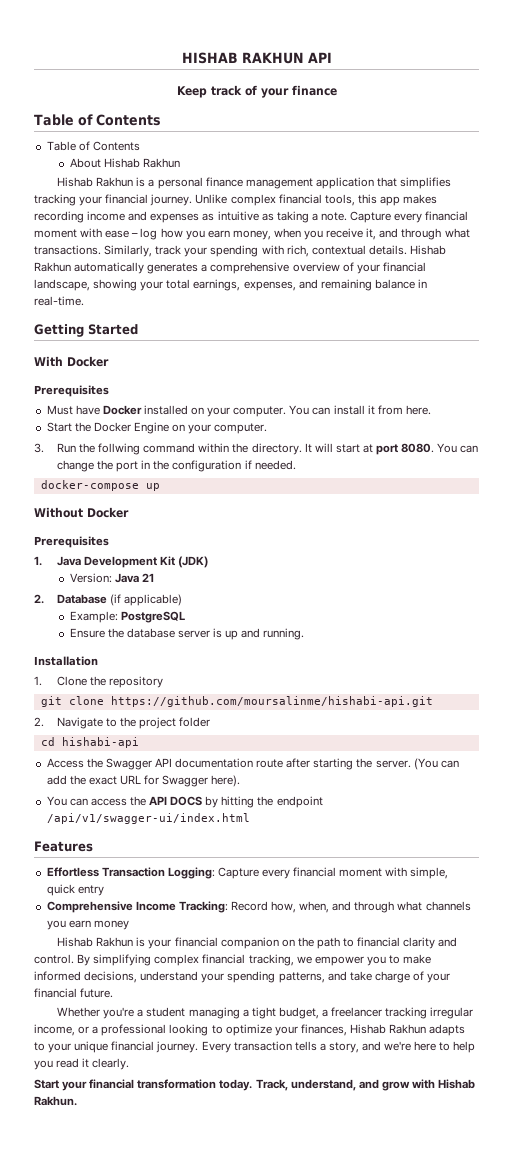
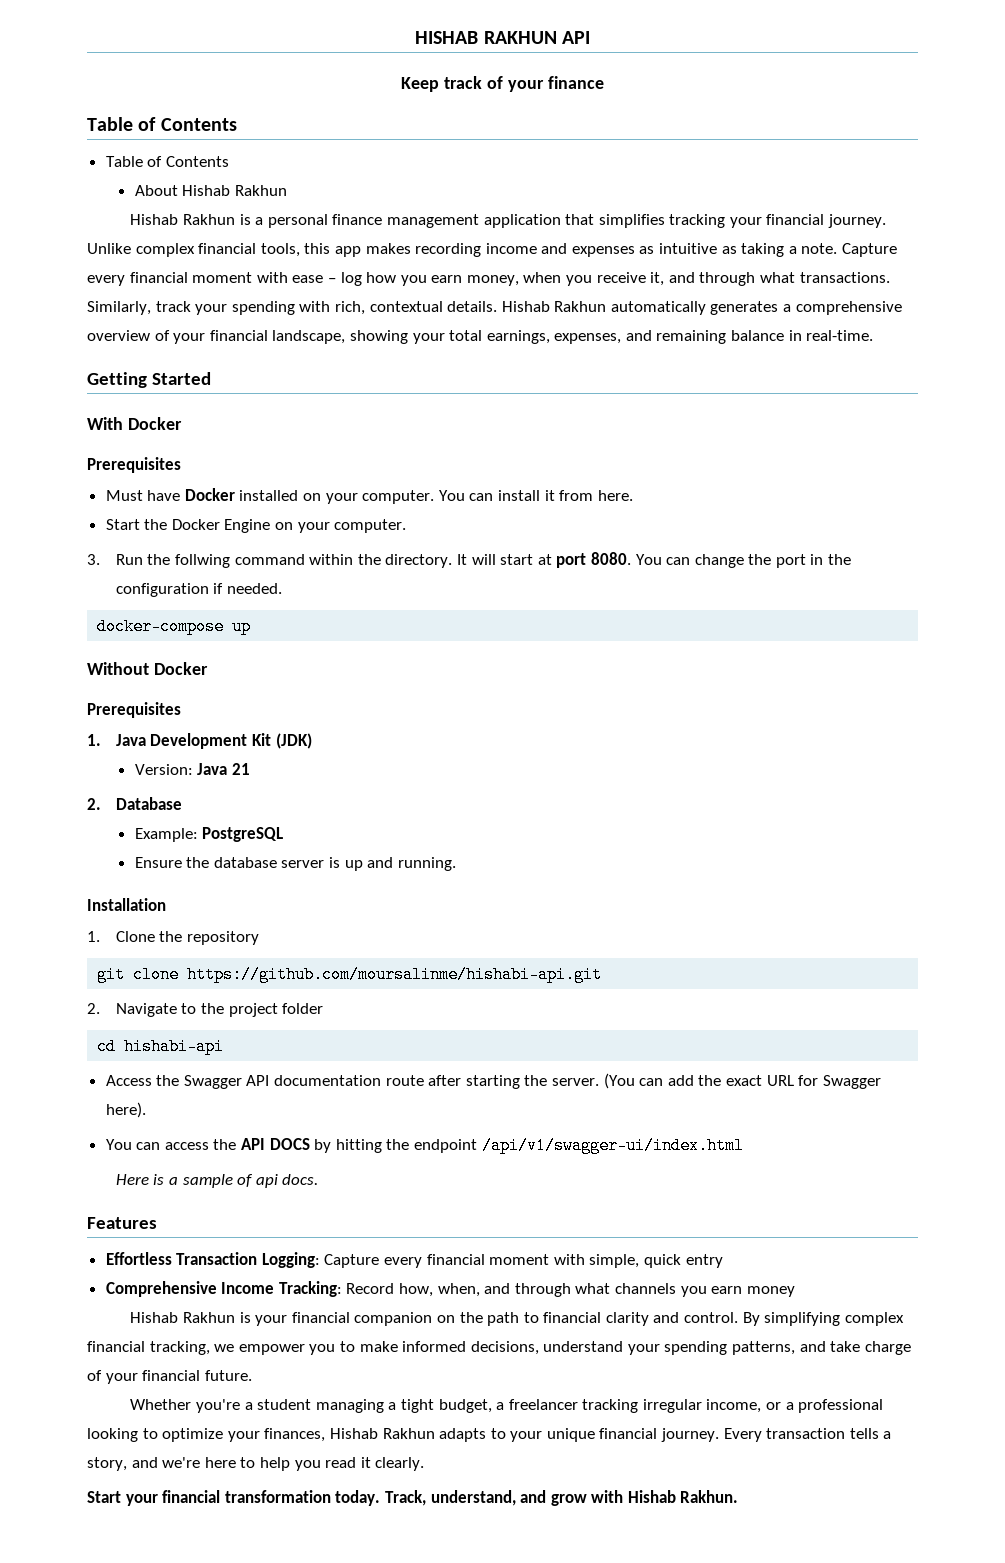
- 2. Database (if applicable)
+ 2. Database
+ Here is a sample of api docs.

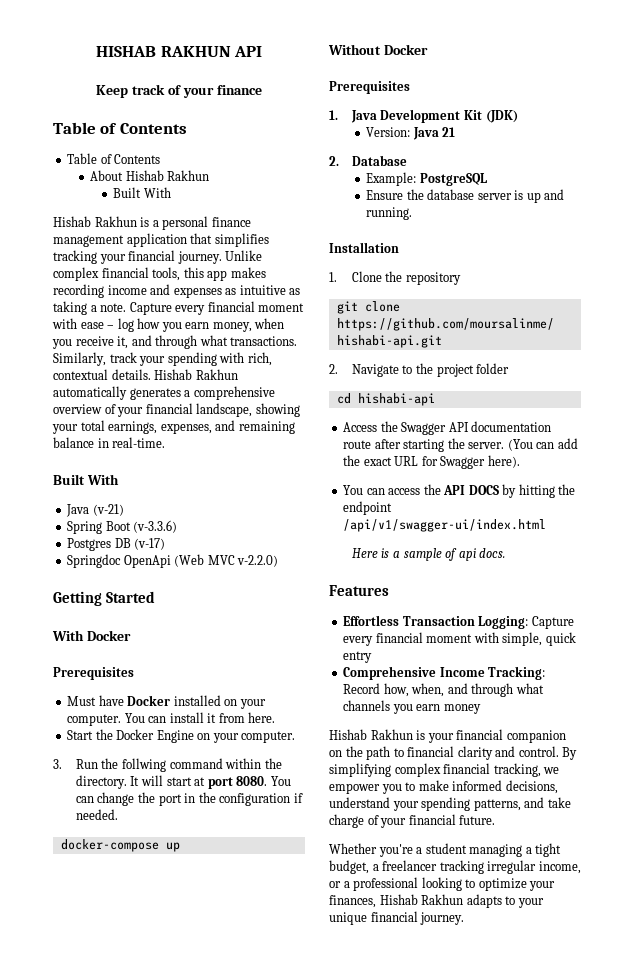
  About Hishab Rakhun
+ Built With
  Hishab Rakhun automatically generates a comprehensive overview of your financial landscape, showing your total earnings, expenses, and remaining balance in real-time.
+ Built With
+ Java (v-21)
+ Spring Boot (v-3.3.6)
+ Postgres DB (v-17)
+ Springdoc OpenApi (Web MVC v-2.2.0)
- Every transaction tells a story, and we're here to help you read it clearly.
- Start your financial transformation today. Track, understand, and grow with Hishab Rakhun.

